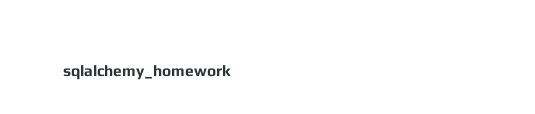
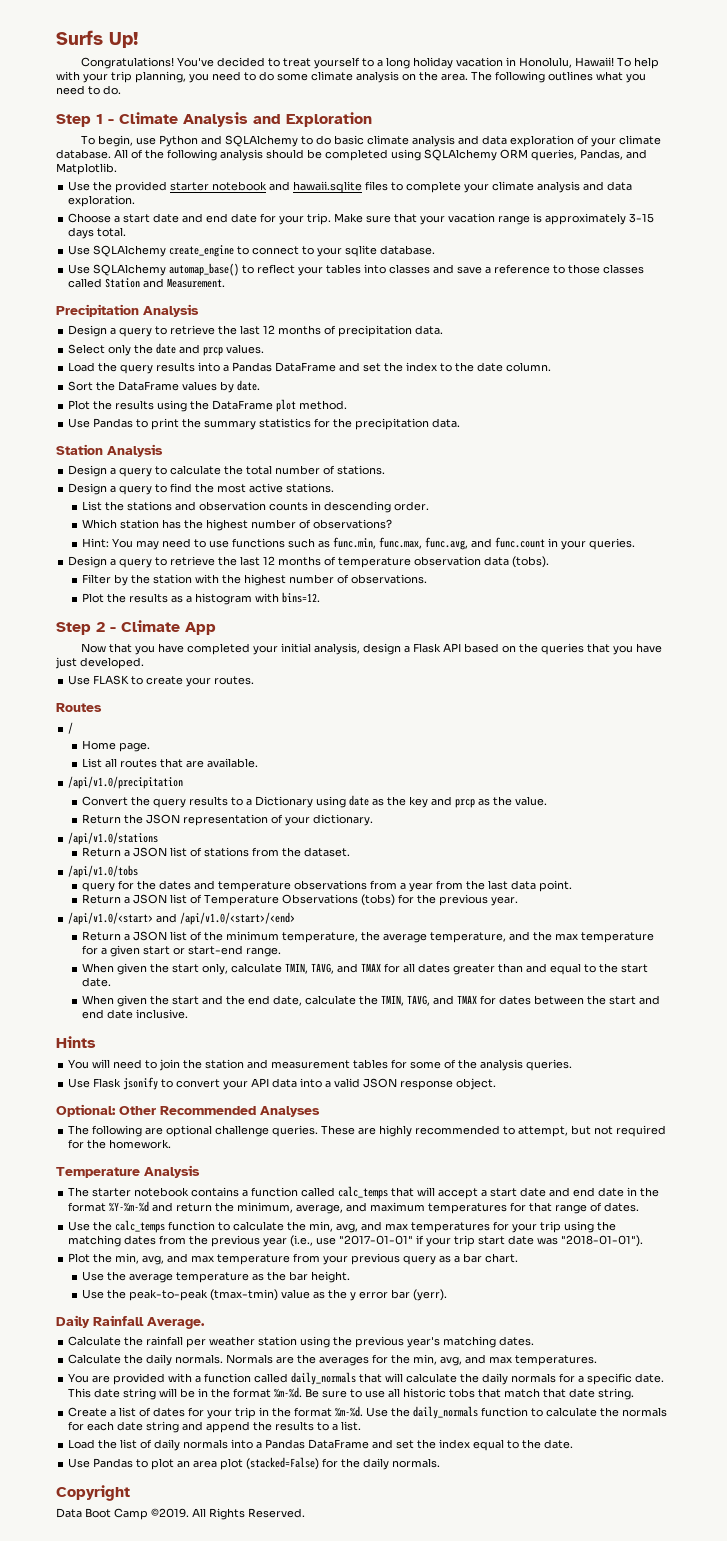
- sqlalchemy_homework
+ Surfs Up!
+ Congratulations! You've decided to treat yourself to a long holiday vacation in Honolulu, Hawaii! To help with your trip planning, you need to do some climate analysis on the area. The following outlines what you need to do.
+ Step 1 - Climate Analysis and Exploration
+ To begin, use Python and SQLAlchemy to do basic climate analysis and data exploration of your climate database. All of the following analysis should be completed using SQLAlchemy ORM queries, Pandas, and Matplotlib.
+ Use the provided starter notebook and hawaii.sqlite files to complete your climate analysis and data exploration.
+ Choose a start date and end date for your trip. Make sure that your vacation range is approximately 3-15 days total.
+ Use SQLAlchemy create_engine to connect to your sqlite database.
+ Use SQLAlchemy automap_base() to reflect your tables into classes and save a reference to those classes called Station and Measurement.
+ Precipitation Analysis
+ Design a query to retrieve the last 12 months of precipitation data.
+ Select only the date and prcp values.
+ Load the query results into a Pandas DataFrame and set the index to the date column.
+ Sort the DataFrame values by date.
+ Plot the results using the DataFrame plot method.
+ Use Pandas to print the summary statistics for the precipitation data.
+ Station Analysis
+ Design a query to calculate the total number of stations.
+ Design a query to find the most active stations.
+ List the stations and observation counts in descending order.
+ Which station has the highest number of observations?
+ Hint: You may need to use functions such as func.min, func.max, func.avg, and func.count in your queries.
+ Design a query to retrieve the last 12 months of temperature observation data (tobs).
+ Filter by the station with the highest number of observations.
+ Plot the results as a histogram with bins=12.
+ Step 2 - Climate App
+ Now that you have completed your initial analysis, design a Flask API based on the queries that you have just developed.
+ Use FLASK to create your routes.
+ Routes
+ /
+ Home page.
+ List all routes that are available.
+ /api/v1.0/precipitation
+ Convert the query results to a Dictionary using date as the key and prcp as the value.
+ Return the JSON representation of your dictionary.
+ /api/v1.0/stations
+ Return a JSON list of stations from the dataset.
+ /api/v1.0/tobs
+ query for the dates and temperature observations from a year from the last data point.
+ Return a JSON list of Temperature Observations (tobs) for the previous year.
+ /api/v1.0/<start> and /api/v1.0/<start>/<end>
+ Return a JSON list of the minimum temperature, the average temperature, and the max temperature for a given start or start-end range.
+ When given the start only, calculate TMIN, TAVG, and TMAX for all dates greater than and equal to the start date.
+ When given the start and the end date, calculate the TMIN, TAVG, and TMAX for dates between the start and end date inclusive.
+ Hints
+ You will need to join the station and measurement tables for some of the analysis queries.
+ Use Flask jsonify to convert your API data into a valid JSON response object.
+ Optional: Other Recommended Analyses
+ The following are optional challenge queries. These are highly recommended to attempt, but not required for the homework.
+ Temperature Analysis
+ The starter notebook contains a function called calc_temps that will accept a start date and end date in the format %Y-%m-%d and return the minimum, average, and maximum temperatures for that range of dates.
+ Use the calc_temps function to calculate the min, avg, and max temperatures for your trip using the matching dates from the previous year (i.e., use "2017-01-01" if your trip start date was "2018-01-01").
+ Plot the min, avg, and max temperature from your previous query as a bar chart.
+ Use the average temperature as the bar height.
+ Use the peak-to-peak (tmax-tmin) value as the y error bar (yerr).
+ Daily Rainfall Average.
+ Calculate the rainfall per weather station using the previous year's matching dates.
+ Calculate the daily normals. Normals are the averages for the min, avg, and max temperatures.
+ You are provided with a function called daily_normals that will calculate the daily normals for a specific date. This date string will be in the format %m-%d. Be sure to use all historic tobs that match that date string.
+ Create a list of dates for your trip in the format %m-%d. Use the daily_normals function to calculate the normals for each date string and append the results to a list.
+ Load the list of daily normals into a Pandas DataFrame and set the index equal to the date.
+ Use Pandas to plot an area plot (stacked=False) for the daily normals.
+ Copyright
+ Data Boot Camp ©2019. All Rights Reserved.

